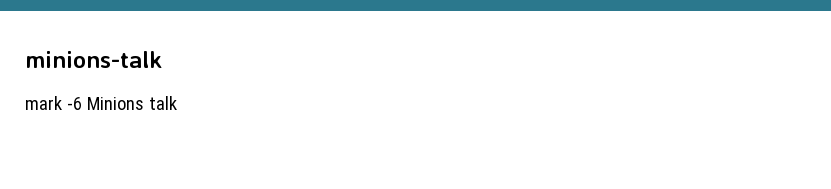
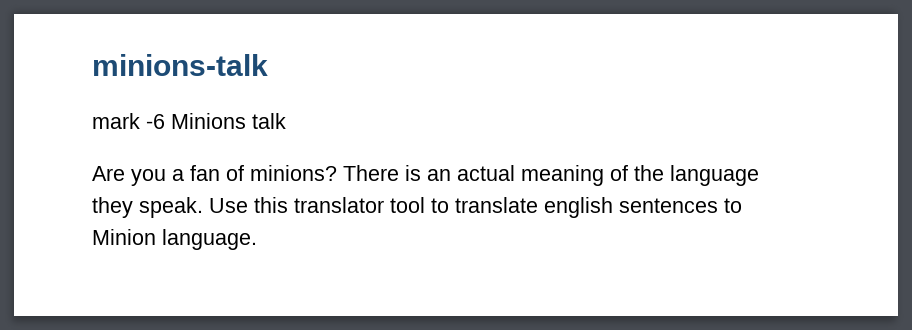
+ Are you a fan of minions? There is an actual meaning of the language they speak. Use this translator tool to translate english sentences to Minion language.

